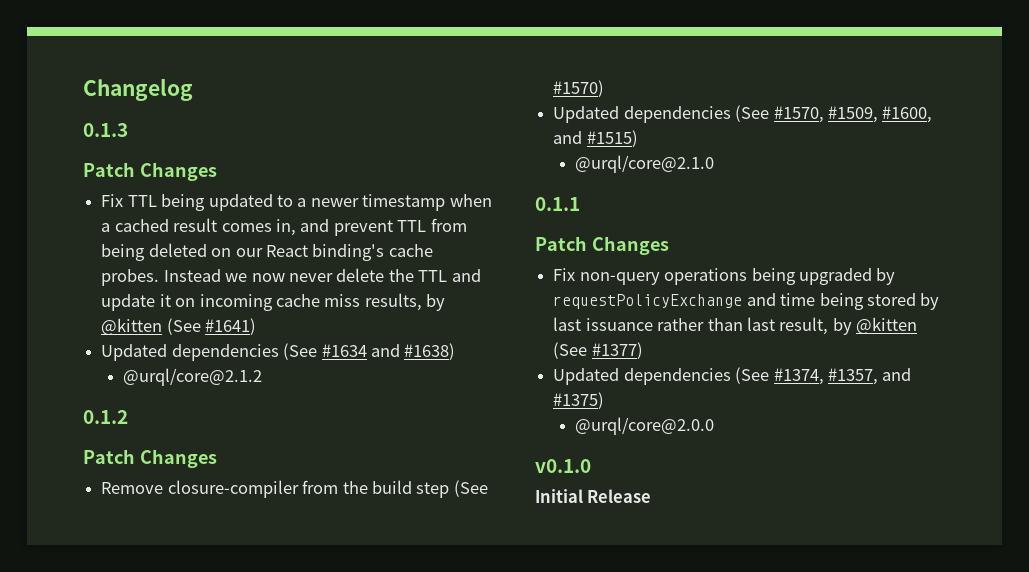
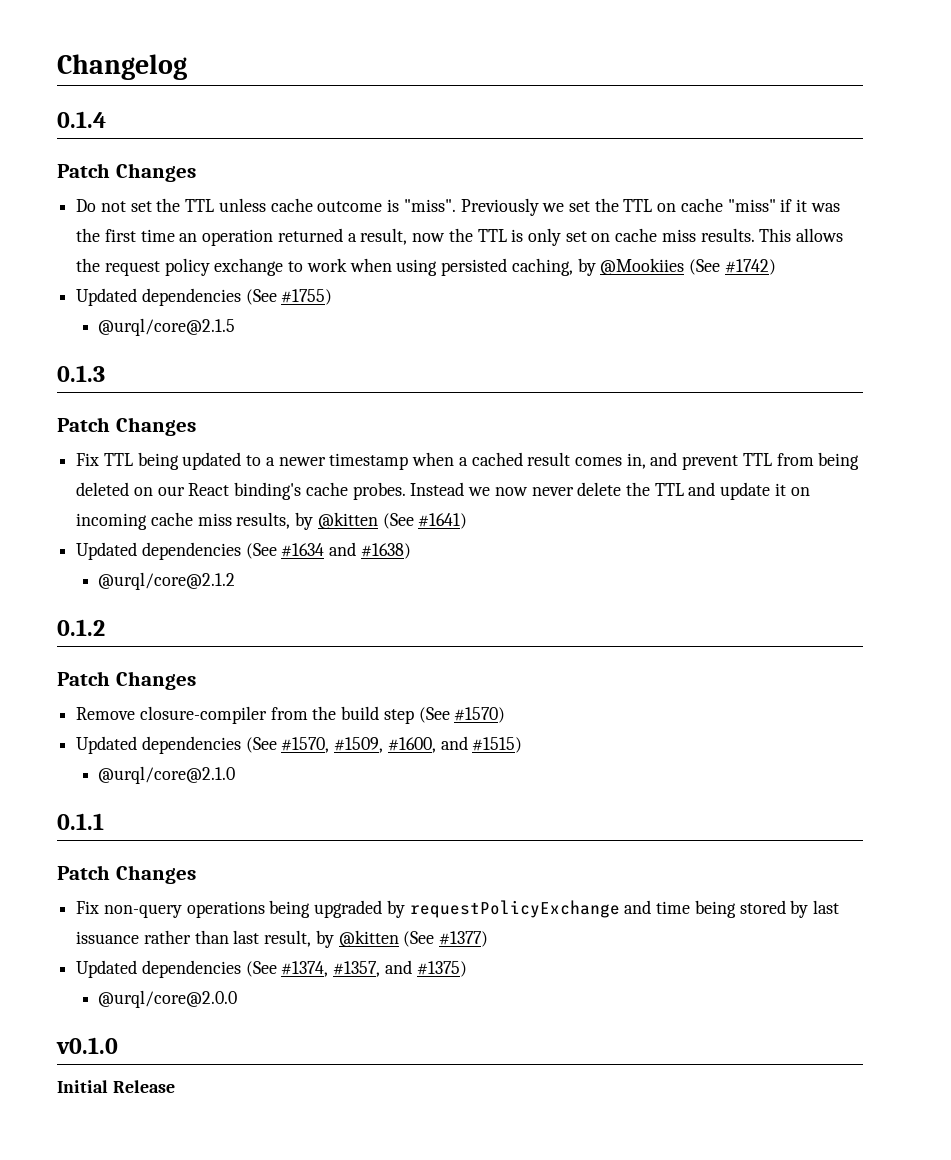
+ 0.1.4
+ Patch Changes
+ Do not set the TTL unless cache outcome is "miss". Previously we set the TTL on cache "miss" if it was the first time an operation returned a result, now the TTL is only set on cache miss results. This allows the request policy exchange to work when using persisted caching, by @Mookiies (See #1742)
+ Updated dependencies (See #1755)
+ @urql/core@2.1.5

